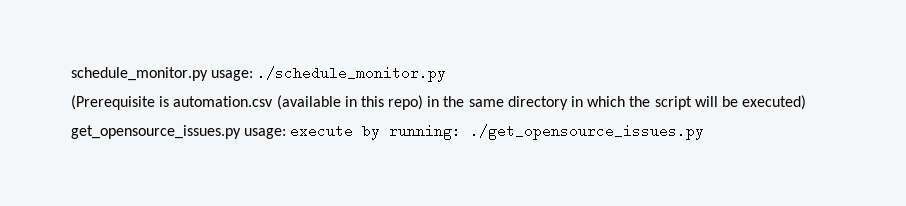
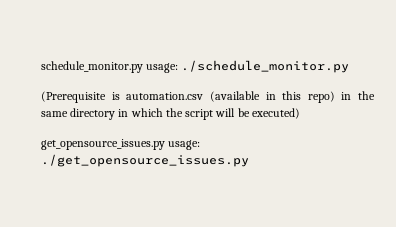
- get_opensource_issues.py usage: execute by running: ./get_opensource_issues.py
+ get_opensource_issues.py usage: ./get_opensource_issues.py

